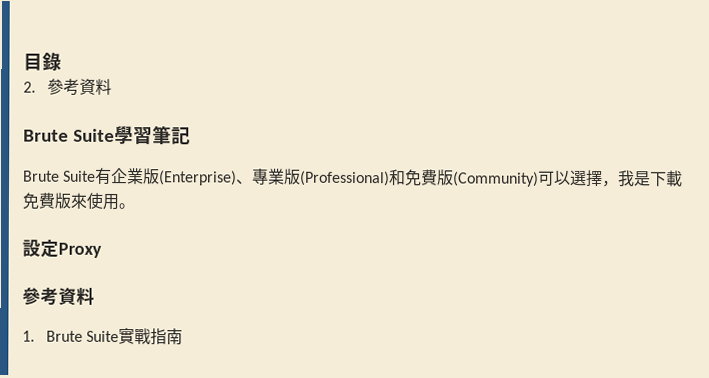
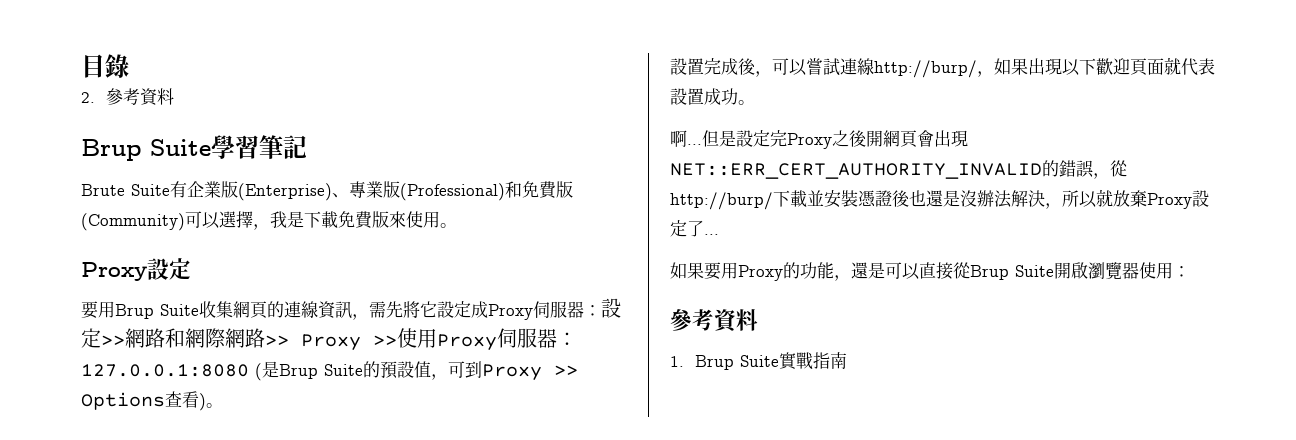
- Brute Suite學習筆記
+ Brup Suite學習筆記
  Brute Suite有企業版(Enterprise)、專業版(Professional)和免費版(Community)可以選擇，我是下載免費版來使用。
- 設定Proxy
+ Proxy設定
+ 要用Brup Suite收集網頁的連線資訊，需先將它設定成Proxy伺服器：設定>>網路和網際網路>> Proxy >>使用Proxy伺服器：127.0.0.1:8080 (是Brup Suite的預設值，可到Proxy >> Options查看)。
+ 設置完成後，可以嘗試連線http://burp/，如果出現以下歡迎頁面就代表設置成功。
+ 啊...但是設定完Proxy之後開網頁會出現NET::ERR_CERT_AUTHORITY_INVALID的錯誤，從http://burp/下載並安裝憑證後也還是沒辦法解決，所以就放棄Proxy設定了...
+ 如果要用Proxy的功能，還是可以直接從Brup Suite開啟瀏覽器使用：
- 1. Brute Suite實戰指南
+ 1. Brup Suite實戰指南

